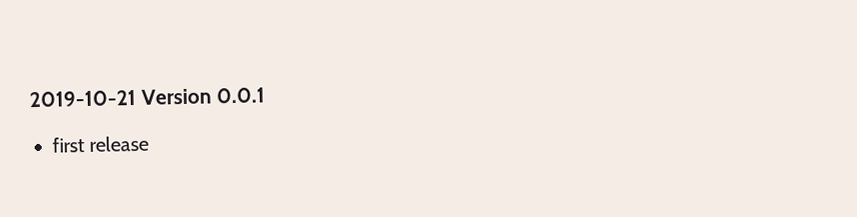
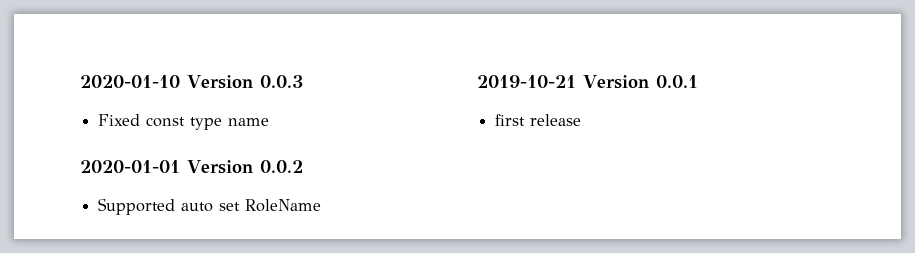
+ 2020-01-10 Version 0.0.3
+ Fixed const type name
+ 2020-01-01 Version 0.0.2
+ Supported auto set RoleName

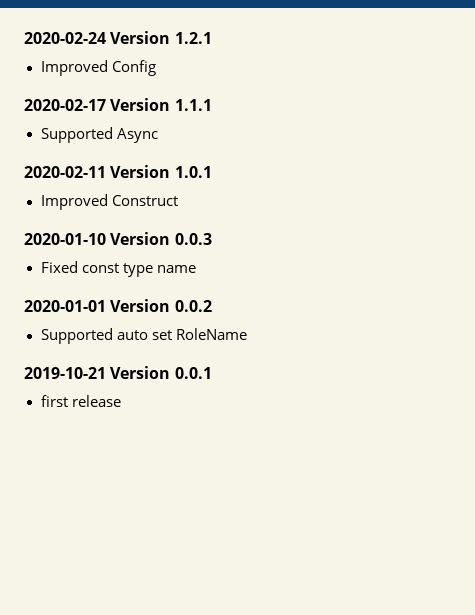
+ 2020-02-24 Version 1.2.1
+ Improved Config
+ 2020-02-17 Version 1.1.1
+ Supported Async
+ 2020-02-11 Version 1.0.1
+ Improved Construct

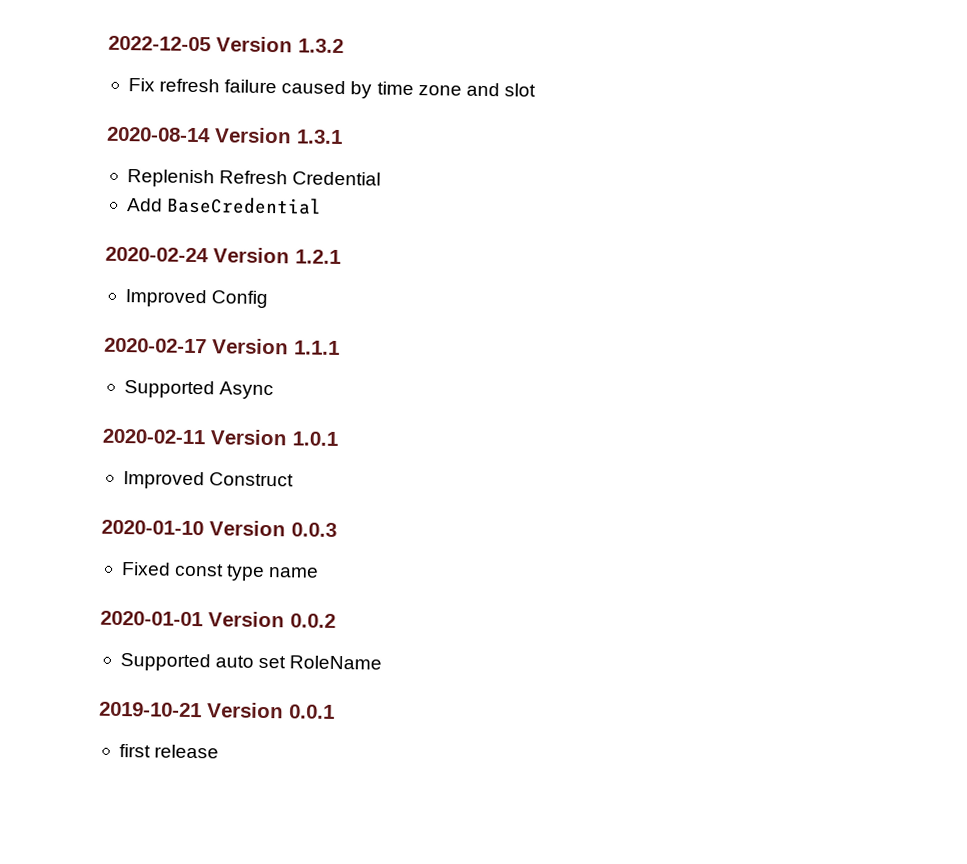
+ 2022-12-05 Version 1.3.2
+ Fix refresh failure caused by time zone and slot
+ 2020-08-14 Version 1.3.1
+ Replenish Refresh Credential
+ Add BaseCredential

